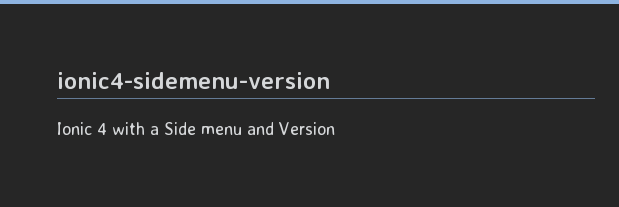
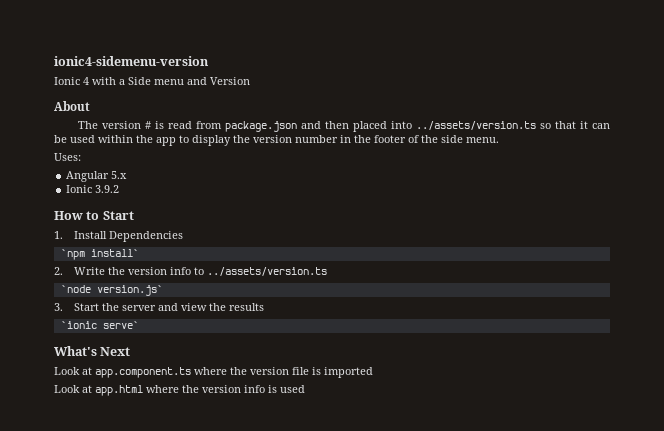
+ About
+ The version # is read from package.json and then placed into ../assets/version.ts so that it can be used within the app to display the version number in the footer of the side menu.
+ Uses:
+ Angular 5.x
+ Ionic 3.9.2
+ How to Start
+ 1. Install Dependencies
+ `npm install`
+ 2. Write the version info to ../assets/version.ts
+ `node version.js`
+ 3. Start the server and view the results
+ `ionic serve`
+ What's Next
+ Look at app.component.ts where the version file is imported
+ Look at app.html where the version info is used

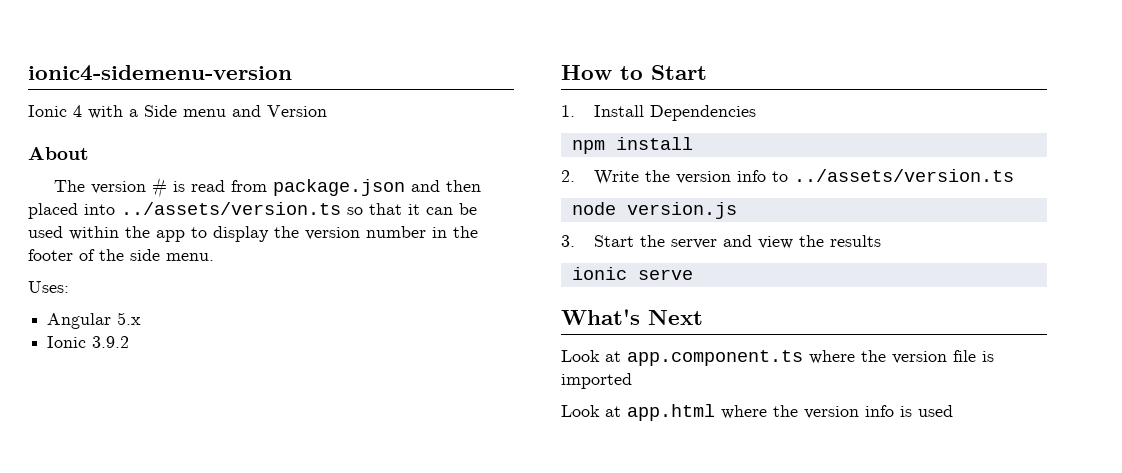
- `npm install`
+ npm install
- `node version.js`
+ node version.js
- `ionic serve`
+ ionic serve

